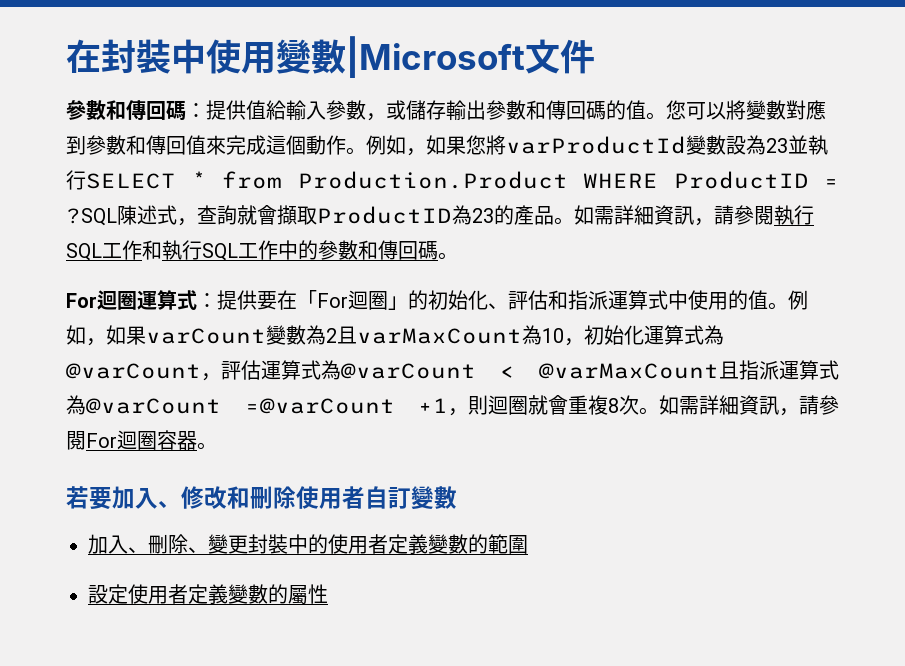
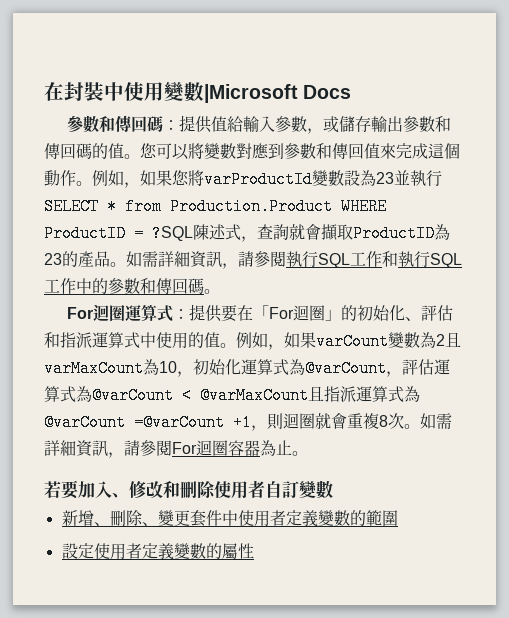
- 在封裝中使用變數|Microsoft文件
+ 在封裝中使用變數|Microsoft Docs
- 如需詳細資訊，請參閱For迴圈容器。
+ 如需詳細資訊，請參閱For迴圈容器為止。
- 加入、刪除、變更封裝中的使用者定義變數的範圍
+ 新增、刪除、變更套件中使用者定義變數的範圍

